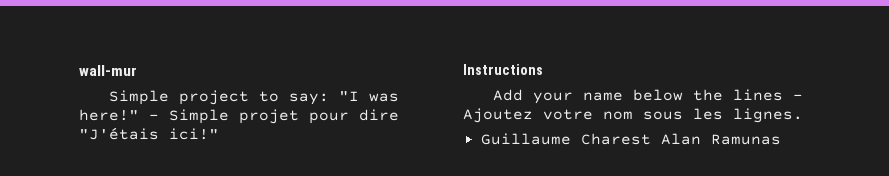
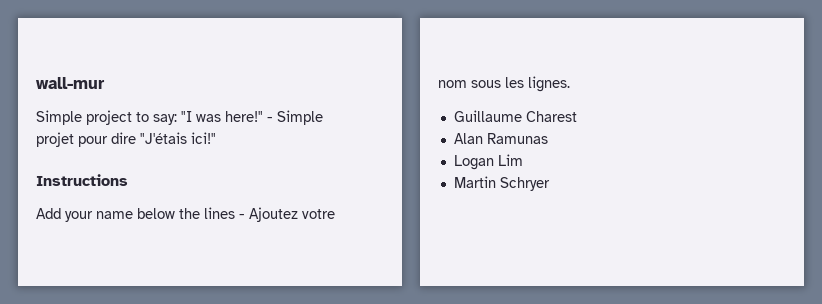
- Guillaume Charest Alan Ramunas
+ Guillaume Charest
+ Alan Ramunas
+ Logan Lim
+ Martin Schryer

